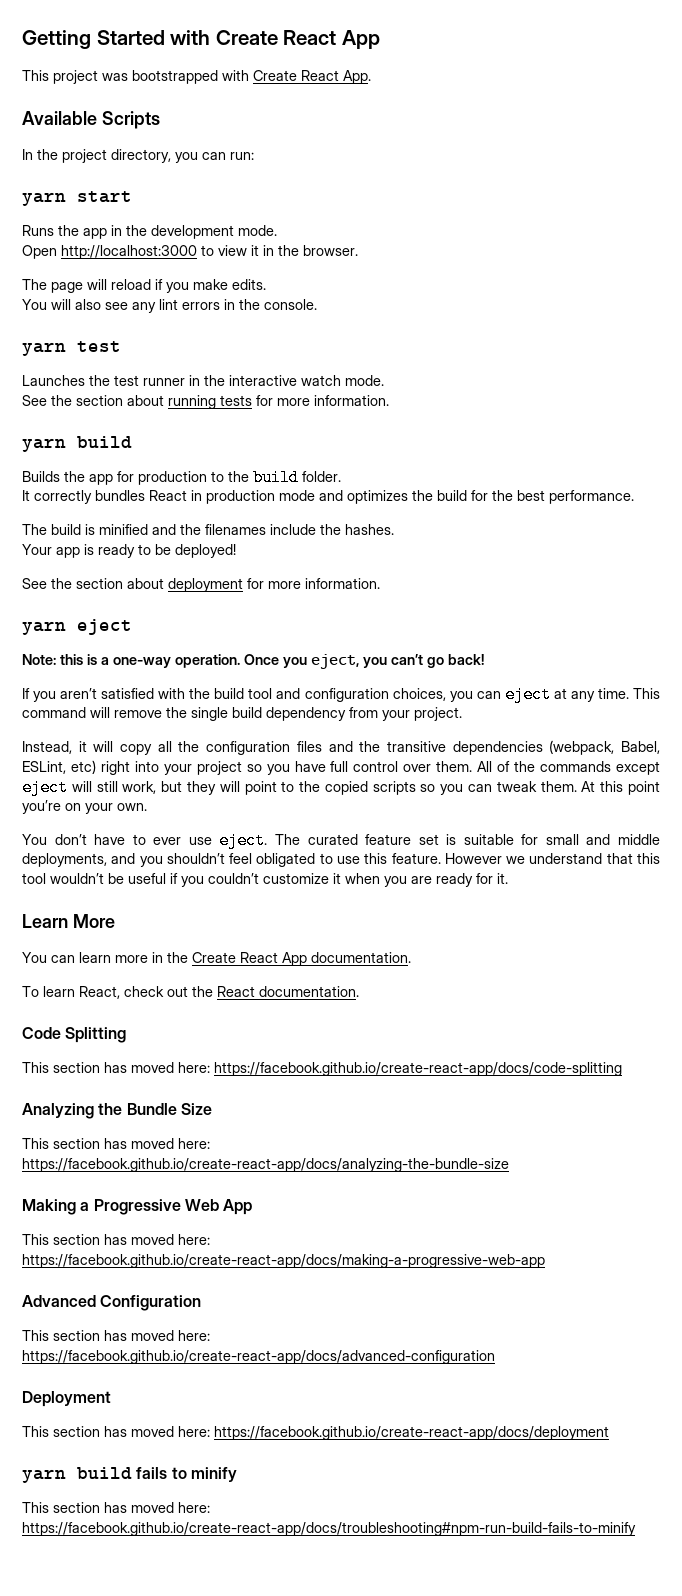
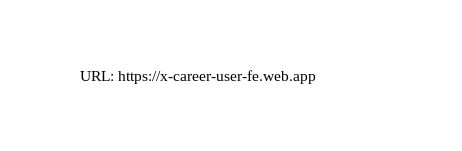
- Getting Started with Create React App
- This project was bootstrapped with Create React App.
- Available Scripts
- In the project directory, you can run:
- yarn start
- Runs the app in the development mode.
- Open http://localhost:3000 to view it in the browser.
- The page will reload if you make edits.
- You will also see any lint errors in the console.
- yarn test
- Launches the test runner in the interactive watch mode.
- See the section about running tests for more information.
- yarn build
- Builds the app for production to the build folder.
- It correctly bundles React in production mode and optimizes the build for the best performance.
- The build is minified and the filenames include the hashes.
- Your app is ready to be deployed!
- See the section about deployment for more information.
- yarn eject
- Note: this is a one-way operation. Once you eject, you can’t go back!
- If you aren’t satisfied with the build tool and configuration choices, you can eject at any time. This command will remove the single build dependency from your project.
- Instead, it will copy all the configuration files and the transitive dependencies (webpack, Babel, ESLint, etc) right into your project so you have full control over them. All of the commands except eject will still work, but they will point to the copied scripts so you can tweak them. At this point you’re on your own.
- You don’t have to ever use eject. The curated feature set is suitable for small and middle deployments, and you shouldn’t feel obligated to use this feature. However we understand that this tool wouldn’t be useful if you couldn’t customize it when you are ready for it.
- Learn More
- You can learn more in the Create React App documentation.
- To learn React, check out the React documentation.
- Code Splitting
- This section has moved here: https://facebook.github.io/create-react-app/docs/code-splitting
- Analyzing the Bundle Size
- This section has moved here: https://facebook.github.io/create-react-app/docs/analyzing-the-bundle-size
- Making a Progressive Web App
- This section has moved here: https://facebook.github.io/create-react-app/docs/making-a-progressive-web-app
- Advanced Configuration
- This section has moved here: https://facebook.github.io/create-react-app/docs/advanced-configuration
- Deployment
- This section has moved here: https://facebook.github.io/create-react-app/docs/deployment
- yarn build fails to minify
- This section has moved here: https://facebook.github.io/create-react-app/docs/troubleshooting#npm-run-build-fails-to-minify
+ URL: https://x-career-user-fe.web.app

